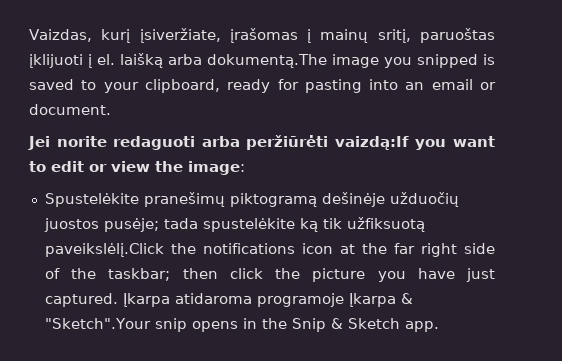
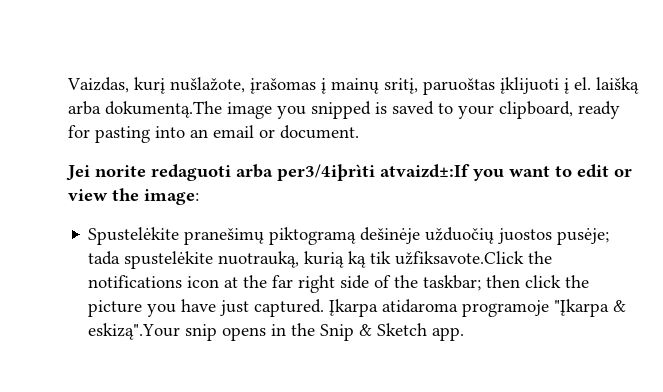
- Vaizdas, kurį įsiveržiate, įrašomas į mainų sritį, paruoštas įklijuoti į el. laišką arba dokumentą.The image you snipped is saved to your clipboard, ready for pasting into an email or document.
+ Vaizdas, kurį nušlažote, įrašomas į mainų sritį, paruoštas įklijuoti į el. laišką arba dokumentą.The image you snipped is saved to your clipboard, ready for pasting into an email or document.
- Jei norite redaguoti arba peržiūrėti vaizdą:If you want to edit or view the image:
+ Jei norite redaguoti arba per3/4iþrìti atvaizd±:If you want to edit or view the image:
- Spustelėkite pranešimų piktogramą dešinėje užduočių juostos pusėje; tada spustelėkite ką tik užfiksuotą paveikslėlį.Click the notifications icon at the far right side of the taskbar; then click the picture you have just captured.
+ Spustelėkite pranešimų piktogramą dešinėje užduočių juostos pusėje; tada spustelėkite nuotrauką, kurią ką tik užfiksavote.Click the notifications icon at the far right side of the taskbar; then click the picture you have just captured.
- Įkarpa atidaroma programoje Įkarpa & "Sketch".Your snip opens in the Snip & Sketch app.
+ Įkarpa atidaroma programoje "Įkarpa & eskizą".Your snip opens in the Snip & Sketch app.

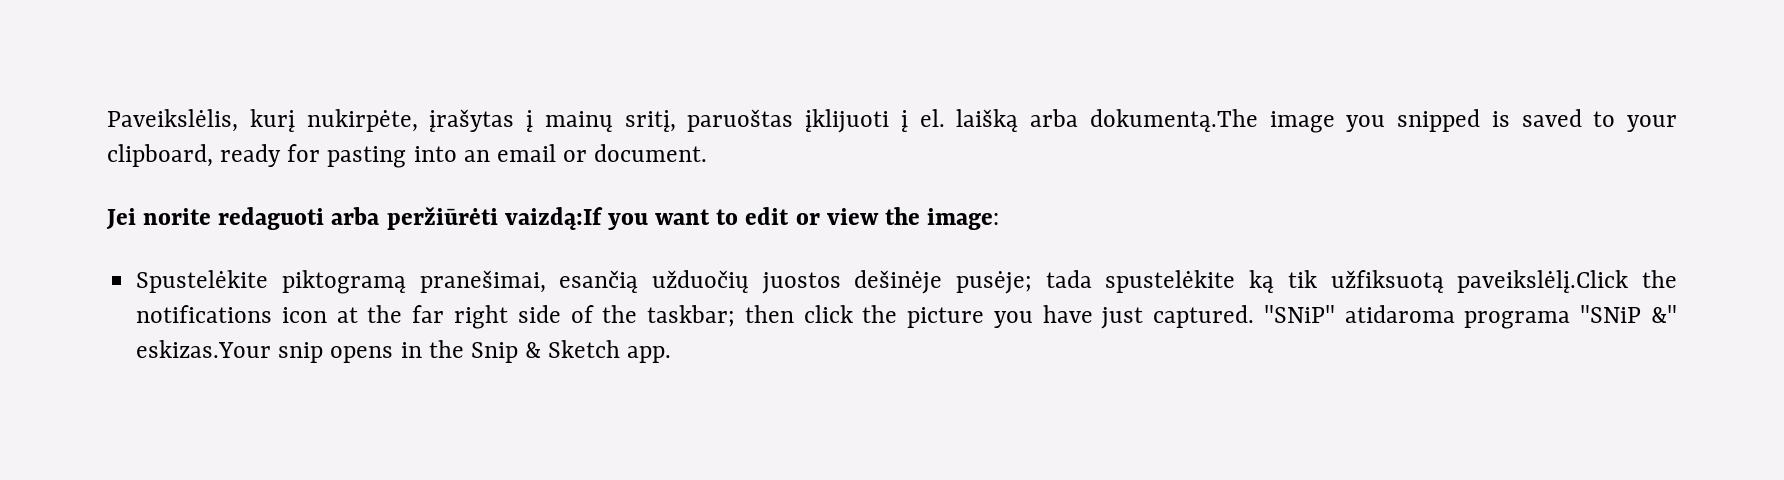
- Vaizdas, kurį nušlažote, įrašomas į mainų sritį, paruoštas įklijuoti į el. laišką arba dokumentą.The image you snipped is saved to your clipboard, ready for pasting into an email or document.
+ Paveikslėlis, kurį nukirpėte, įrašytas į mainų sritį, paruoštas įklijuoti į el. laišką arba dokumentą.The image you snipped is saved to your clipboard, ready for pasting into an email or document.
- Jei norite redaguoti arba per3/4iþrìti atvaizd±:If you want to edit or view the image:
+ Jei norite redaguoti arba peržiūrėti vaizdą:If you want to edit or view the image:
- Spustelėkite pranešimų piktogramą dešinėje užduočių juostos pusėje; tada spustelėkite nuotrauką, kurią ką tik užfiksavote.Click the notifications icon at the far right side of the taskbar; then click the picture you have just captured.
+ Spustelėkite piktogramą pranešimai, esančią užduočių juostos dešinėje pusėje; tada spustelėkite ką tik užfiksuotą paveikslėlį.Click the notifications icon at the far right side of the taskbar; then click the picture you have just captured.
- Įkarpa atidaroma programoje "Įkarpa & eskizą".Your snip opens in the Snip & Sketch app.
+ "SNiP" atidaroma programa "SNiP &" eskizas.Your snip opens in the Snip & Sketch app.

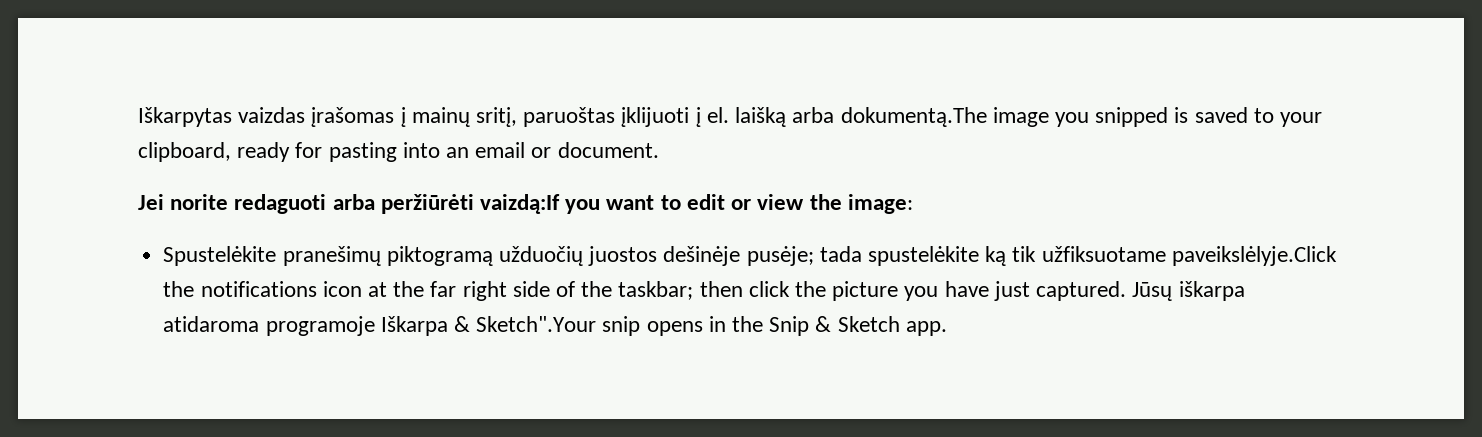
- Paveikslėlis, kurį nukirpėte, įrašytas į mainų sritį, paruoštas įklijuoti į el. laišką arba dokumentą.The image you snipped is saved to your clipboard, ready for pasting into an email or document.
+ Iškarpytas vaizdas įrašomas į mainų sritį, paruoštas įklijuoti į el. laišką arba dokumentą.The image you snipped is saved to your clipboard, ready for pasting into an email or document.
- Spustelėkite piktogramą pranešimai, esančią užduočių juostos dešinėje pusėje; tada spustelėkite ką tik užfiksuotą paveikslėlį.Click the notifications icon at the far right side of the taskbar; then click the picture you have just captured.
+ Spustelėkite pranešimų piktogramą užduočių juostos dešinėje pusėje; tada spustelėkite ką tik užfiksuotame paveikslėlyje.Click the notifications icon at the far right side of the taskbar; then click the picture you have just captured.
- "SNiP" atidaroma programa "SNiP &" eskizas.Your snip opens in the Snip & Sketch app.
+ Jūsų iškarpa atidaroma programoje Iškarpa & Sketch".Your snip opens in the Snip & Sketch app.

